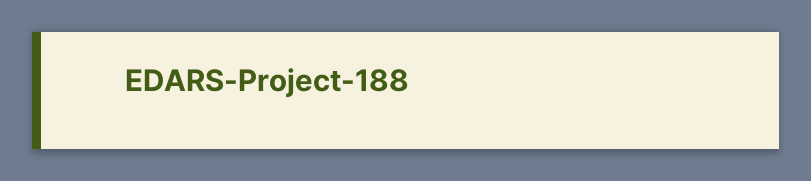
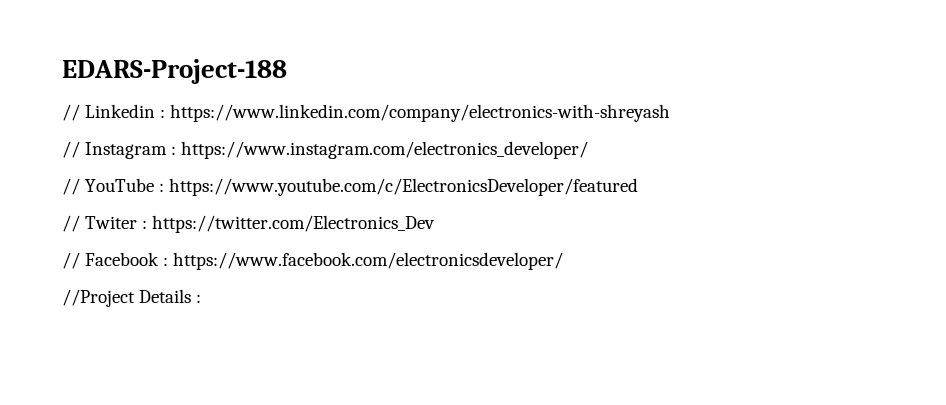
+ // Linkedin : https://www.linkedin.com/company/electronics-with-shreyash
+ // Instagram : https://www.instagram.com/electronics_developer/
+ // YouTube : https://www.youtube.com/c/ElectronicsDeveloper/featured
+ // Twiter : https://twitter.com/Electronics_Dev
+ // Facebook : https://www.facebook.com/electronicsdeveloper/
+ //Project Details :

